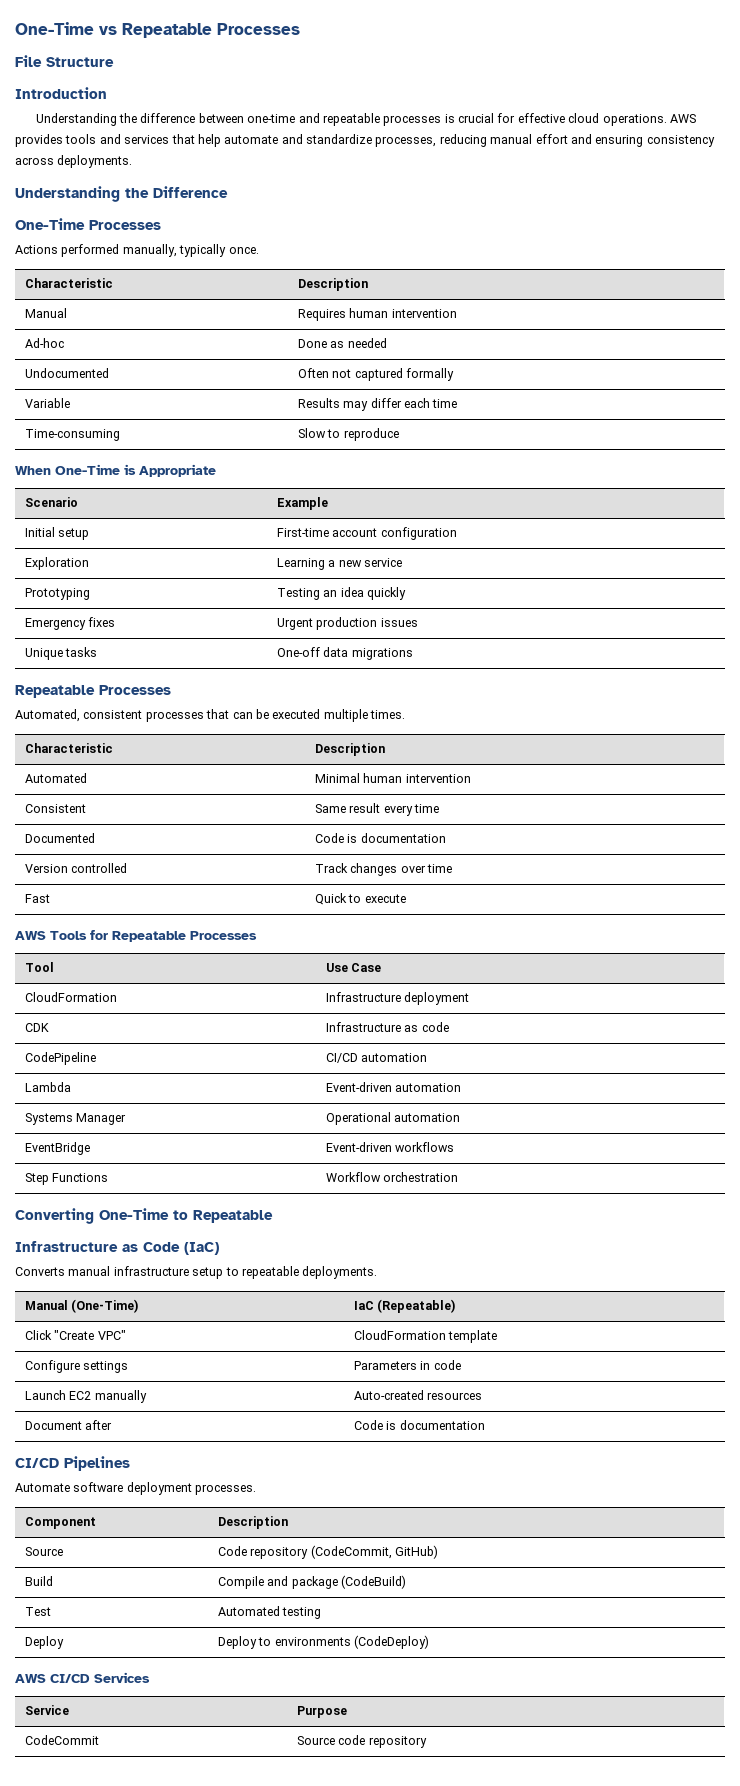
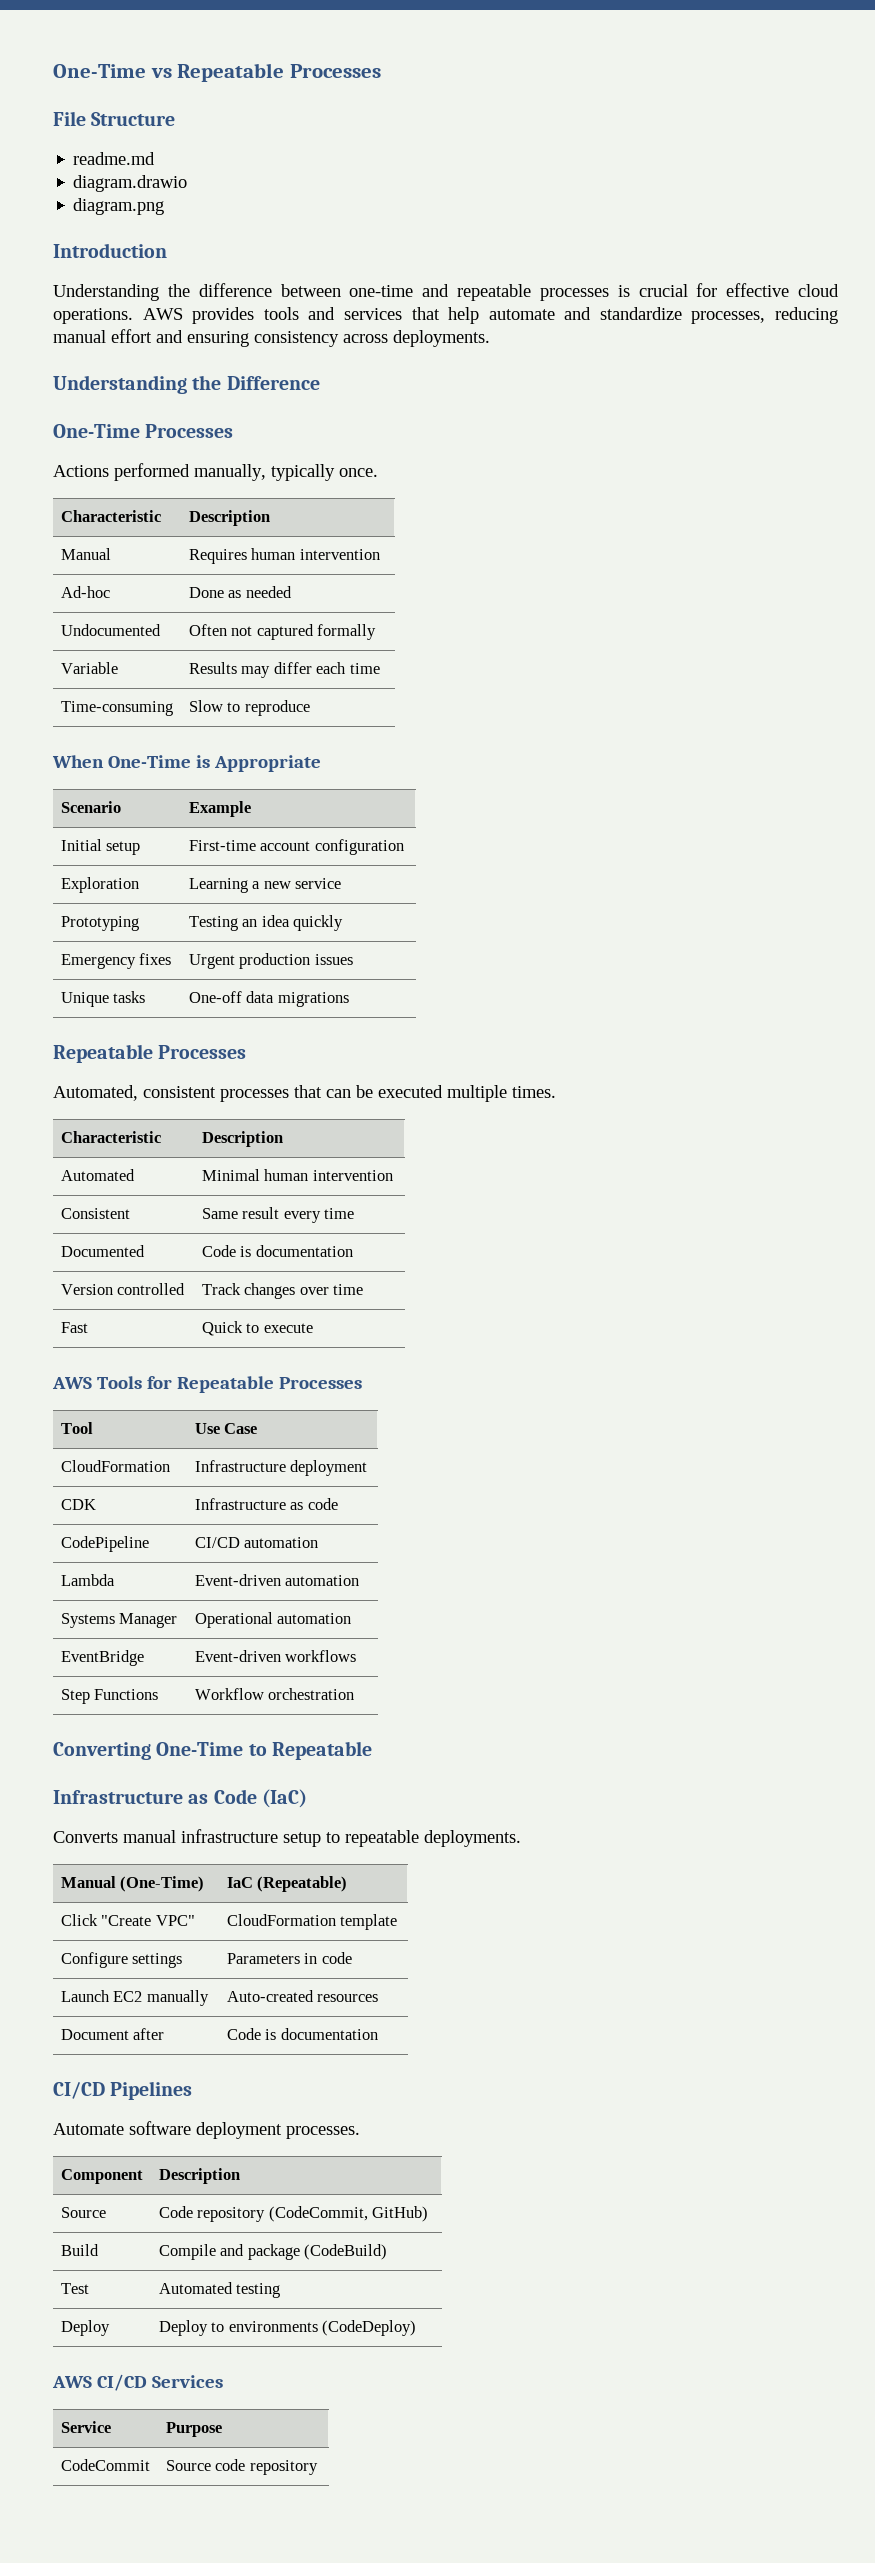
+ readme.md
+ diagram.drawio
+ diagram.png

